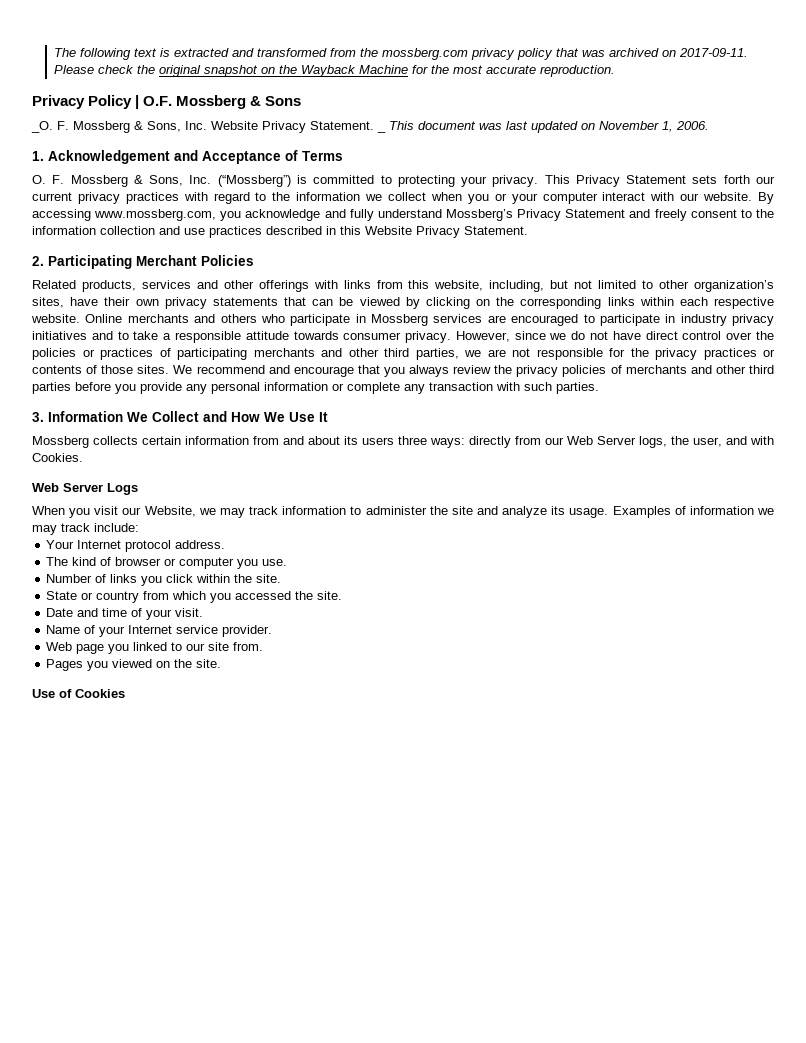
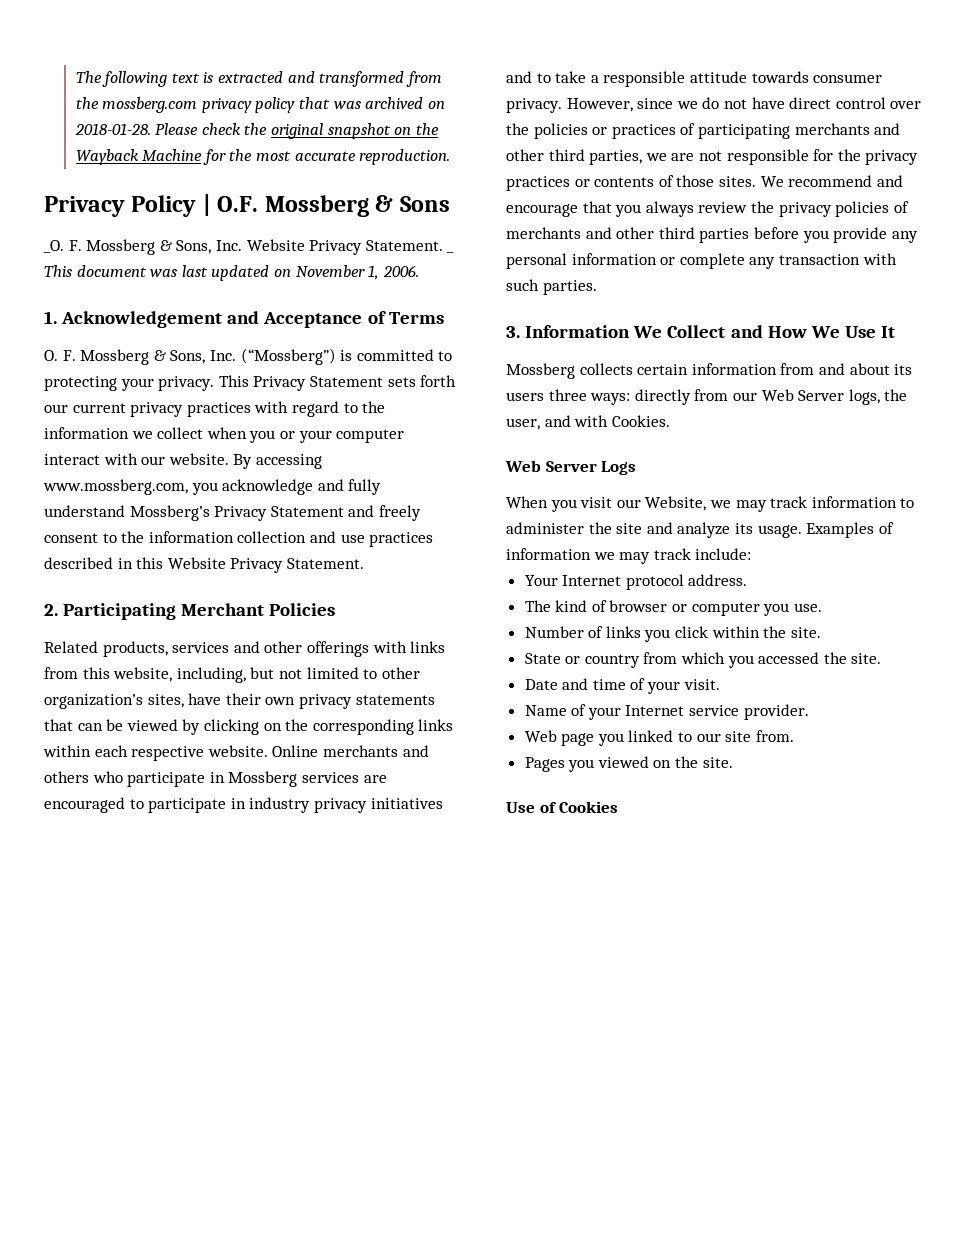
- The following text is extracted and transformed from the mossberg.com privacy policy that was archived on 2017-09-11.
+ The following text is extracted and transformed from the mossberg.com privacy policy that was archived on 2018-01-28.

